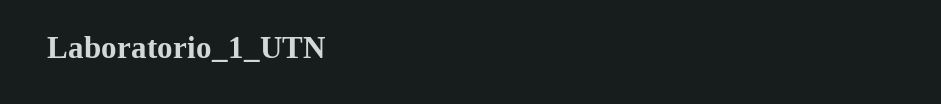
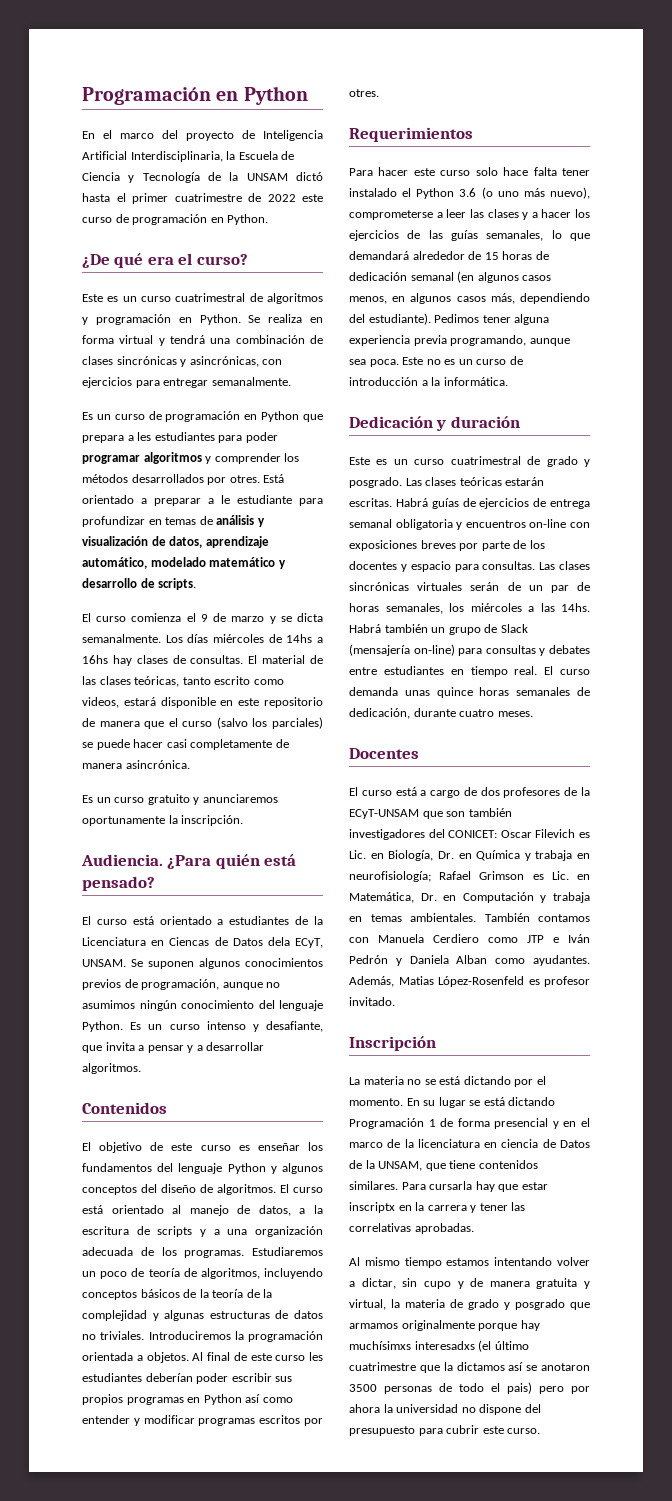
- Laboratorio_1_UTN
+ Programación en Python
+ En el marco del proyecto de Inteligencia Artificial Interdisciplinaria, la Escuela de Ciencia y Tecnología de la UNSAM dictó hasta el primer cuatrimestre de 2022 este curso de programación en Python.
+ ¿De qué era el curso?
+ Este es un curso cuatrimestral de algoritmos y programación en Python. Se realiza en forma virtual y tendrá una combinación de clases sincrónicas y asincrónicas, con ejercicios para entregar semanalmente.
+ Es un curso de programación en Python que prepara a les estudiantes para poder programar algoritmos y comprender los métodos desarrollados por otres. Está orientado a preparar a le estudiante para profundizar en temas de análisis y visualización de datos, aprendizaje automático, modelado matemático y desarrollo de scripts.
+ El curso comienza el 9 de marzo y se dicta semanalmente. Los días miércoles de 14hs a 16hs hay clases de consultas. El material de las clases teóricas, tanto escrito como videos, estará disponible en este repositorio de manera que el curso (salvo los parciales) se puede hacer casi completamente de manera asincrónica.
+ Es un curso gratuito y anunciaremos oportunamente la inscripción.
+ Audiencia. ¿Para quién está pensado?
+ El curso está orientado a estudiantes de la Licenciatura en Ciencas de Datos dela ECyT, UNSAM. Se suponen algunos conocimientos previos de programación, aunque no asumimos ningún conocimiento del lenguaje Python. Es un curso intenso y desafiante, que invita a pensar y a desarrollar algoritmos.
+ Contenidos
+ El objetivo de este curso es enseñar los fundamentos del lenguaje Python y algunos conceptos del diseño de algoritmos. El curso está orientado al manejo de datos, a la escritura de scripts y a una organización adecuada de los programas. Estudiaremos un poco de teoría de algoritmos, incluyendo conceptos básicos de la teoría de la complejidad y algunas estructuras de datos no triviales. Introduciremos la programación orientada a objetos. Al final de este curso les estudiantes deberían poder escribir sus propios programas en Python así como entender y modificar programas escritos por otres.
+ Requerimientos
+ Para hacer este curso solo hace falta tener instalado el Python 3.6 (o uno más nuevo), comprometerse a leer las clases y a hacer los ejercicios de las guías semanales, lo que demandará alrededor de 15 horas de dedicación semanal (en algunos casos menos, en algunos casos más, dependiendo del estudiante). Pedimos tener alguna experiencia previa programando, aunque sea poca. Este no es un curso de introducción a la informática.
+ Dedicación y duración
+ Este es un curso cuatrimestral de grado y posgrado. Las clases teóricas estarán escritas. Habrá guías de ejercicios de entrega semanal obligatoria y encuentros on-line con exposiciones breves por parte de los docentes y espacio para consultas. Las clases sincrónicas virtuales serán de un par de horas semanales, los miércoles a las 14hs. Habrá también un grupo de Slack (mensajería on-line) para consultas y debates entre estudiantes en tiempo real. El curso demanda unas quince horas semanales de dedicación, durante cuatro meses.
+ Docentes
+ El curso está a cargo de dos profesores de la ECyT-UNSAM que son también investigadores del CONICET: Oscar Filevich es Lic. en Biología, Dr. en Química y trabaja en neurofisiología; Rafael Grimson es Lic. en Matemática, Dr. en Computación y trabaja en temas ambientales. También contamos con Manuela Cerdiero como JTP e Iván Pedrón y Daniela Alban como ayudantes. Además, Matias López-Rosenfeld es profesor invitado.
+ Inscripción
+ La materia no se está dictando por el momento. En su lugar se está dictando Programación 1 de forma presencial y en el marco de la licenciatura en ciencia de Datos de la UNSAM, que tiene contenidos similares. Para cursarla hay que estar inscriptx en la carrera y tener las correlativas aprobadas.
+ Al mismo tiempo estamos intentando volver a dictar, sin cupo y de manera gratuita y virtual, la materia de grado y posgrado que armamos originalmente porque hay muchísimxs interesadxs (el último cuatrimestre que la dictamos así se anotaron 3500 personas de todo el pais) pero por ahora la universidad no dispone del presupuesto para cubrir este curso.

